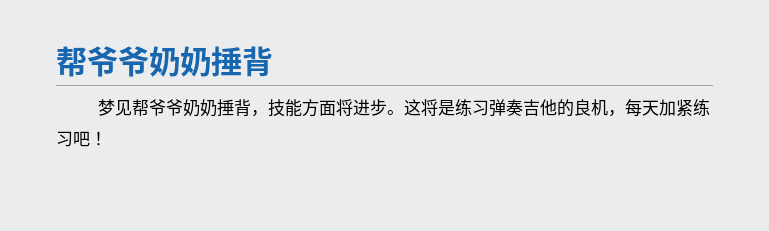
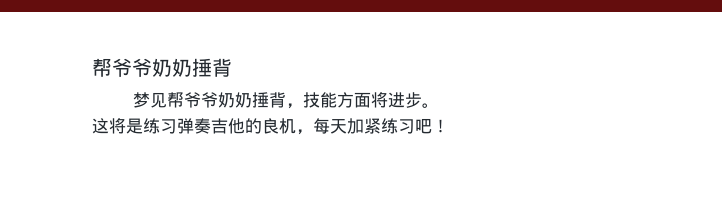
- 梦见帮爷爷奶奶捶背，技能方面将进步。这将是练习弹奏吉他的良机，每天加紧练习吧！
+ 梦见帮爷爷奶奶捶背，技能方面将进步。
+ 这将是练习弹奏吉他的良机，每天加紧练习吧！

